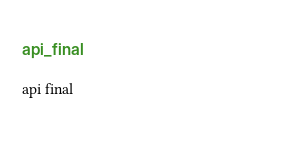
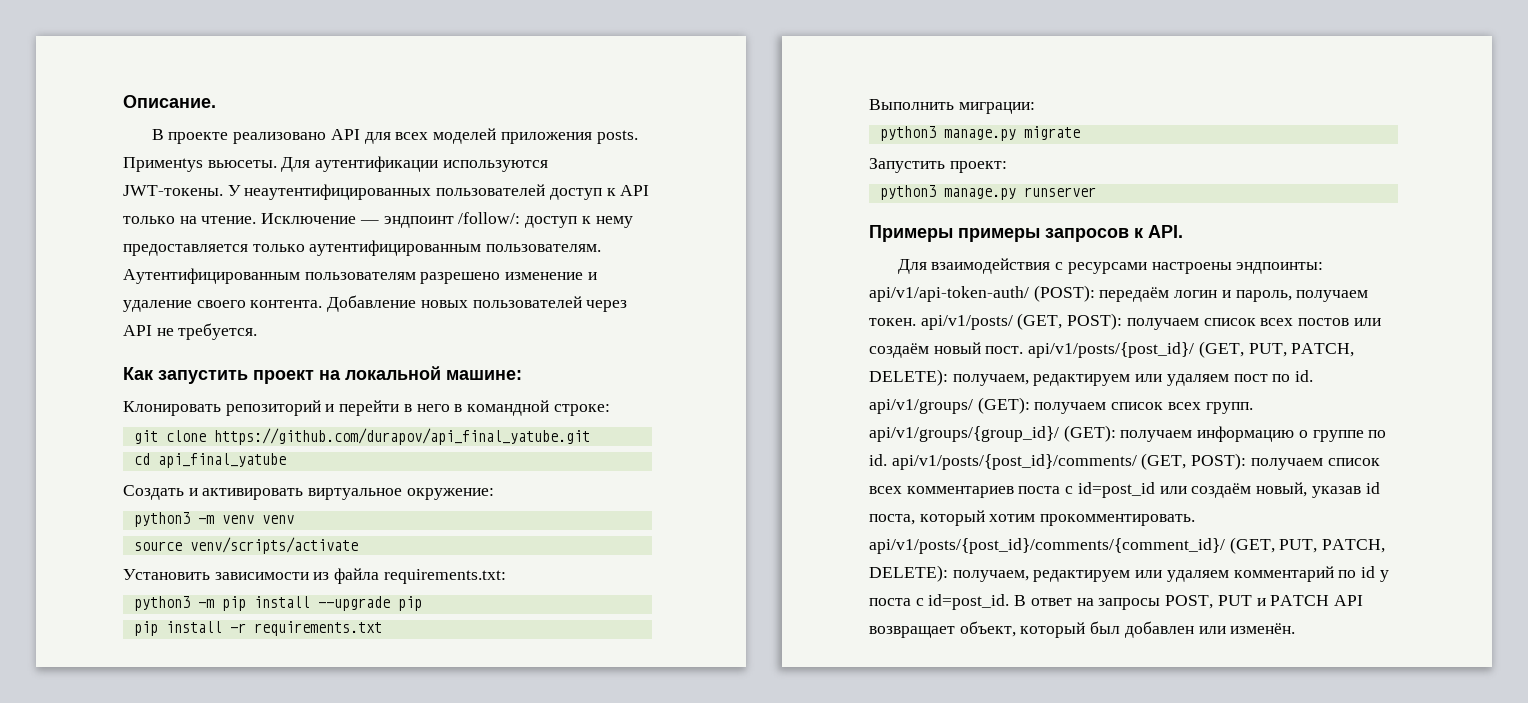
- api_final
- api final
+ Описание.
+ В проекте реализовано API для всех моделей приложения posts. Применtys вьюсеты. Для аутентификации используются JWT-токены. У неаутентифицированных пользователей доступ к API только на чтение. Исключение — эндпоинт /follow/: доступ к нему предоставляется только аутентифицированным пользователям. Аутентифицированным пользователям разрешено изменение и удаление своего контента. Добавление новых пользователей через API не требуется.
+ Как запустить проект на локальной машине:
+ Клонировать репозиторий и перейти в него в командной строке:
+ git clone https://github.com/durapov/api_final_yatube.git
+ cd api_final_yatube
+ Cоздать и активировать виртуальное окружение:
+ python3 -m venv venv
+ source venv/scripts/activate
+ Установить зависимости из файла requirements.txt:
+ python3 -m pip install --upgrade pip
+ pip install -r requirements.txt
+ Выполнить миграции:
+ python3 manage.py migrate
+ Запустить проект:
+ python3 manage.py runserver
+ Примеры примеры запросов к API.
+ Для взаимодействия с ресурсами настроены эндпоинты: api/v1/api-token-auth/ (POST): передаём логин и пароль, получаем токен. api/v1/posts/ (GET, POST): получаем список всех постов или создаём новый пост. api/v1/posts/{post_id}/ (GET, PUT, PATCH, DELETE): получаем, редактируем или удаляем пост по id. api/v1/groups/ (GET): получаем список всех групп. api/v1/groups/{group_id}/ (GET): получаем информацию о группе по id. api/v1/posts/{post_id}/comments/ (GET, POST): получаем список всех комментариев поста с id=post_id или создаём новый, указав id поста, который хотим прокомментировать. api/v1/posts/{post_id}/comments/{comment_id}/ (GET, PUT, PATCH, DELETE): получаем, редактируем или удаляем комментарий по id у поста с id=post_id. В ответ на запросы POST, PUT и PATCH API возвращает объект, который был добавлен или изменён.

